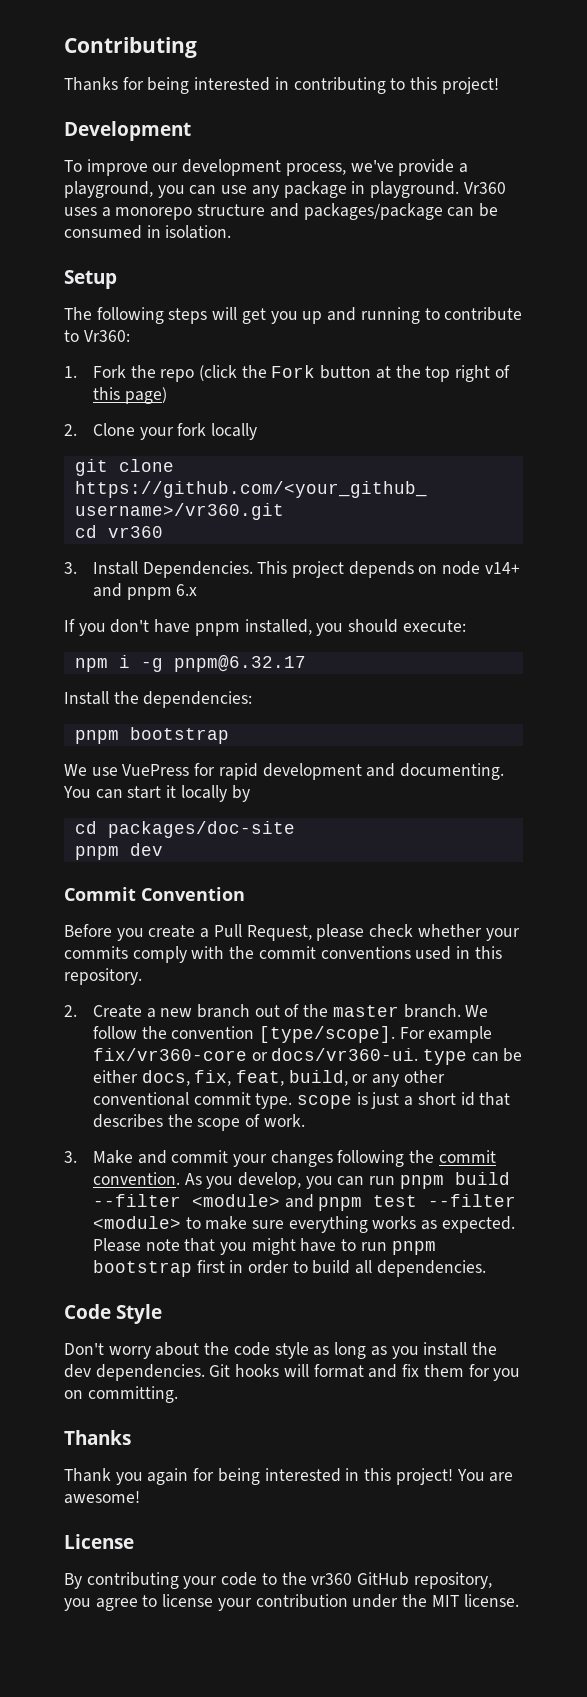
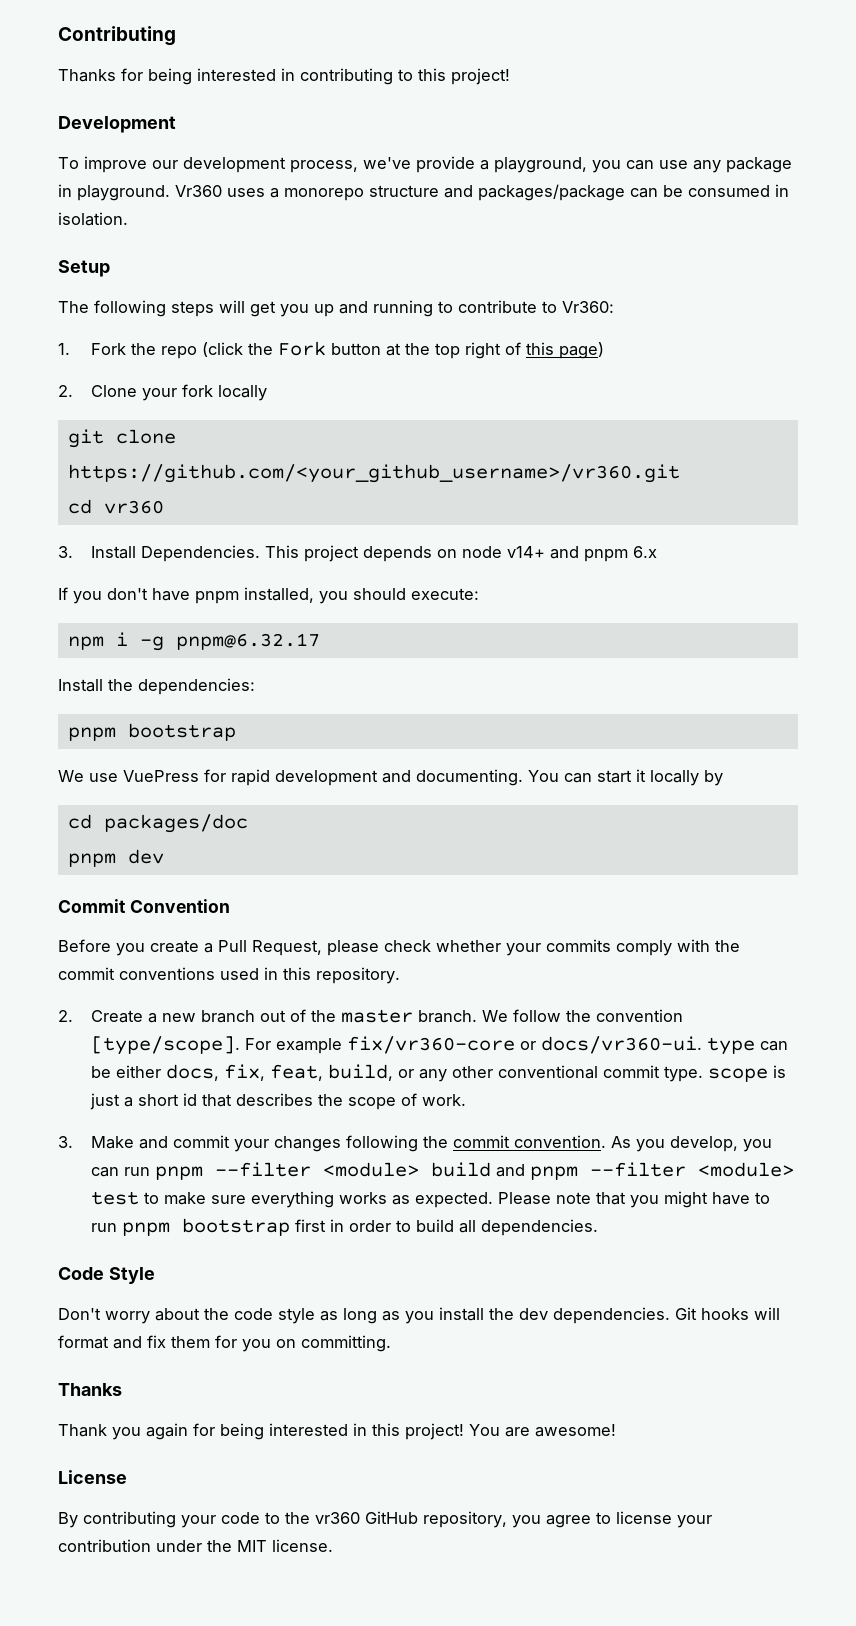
- cd packages/doc-site
+ cd packages/doc
- As you develop, you can run pnpm build --filter <module> and pnpm test --filter <module> to make sure everything works as expected.
+ As you develop, you can run pnpm --filter <module> build and pnpm --filter <module> test to make sure everything works as expected.

